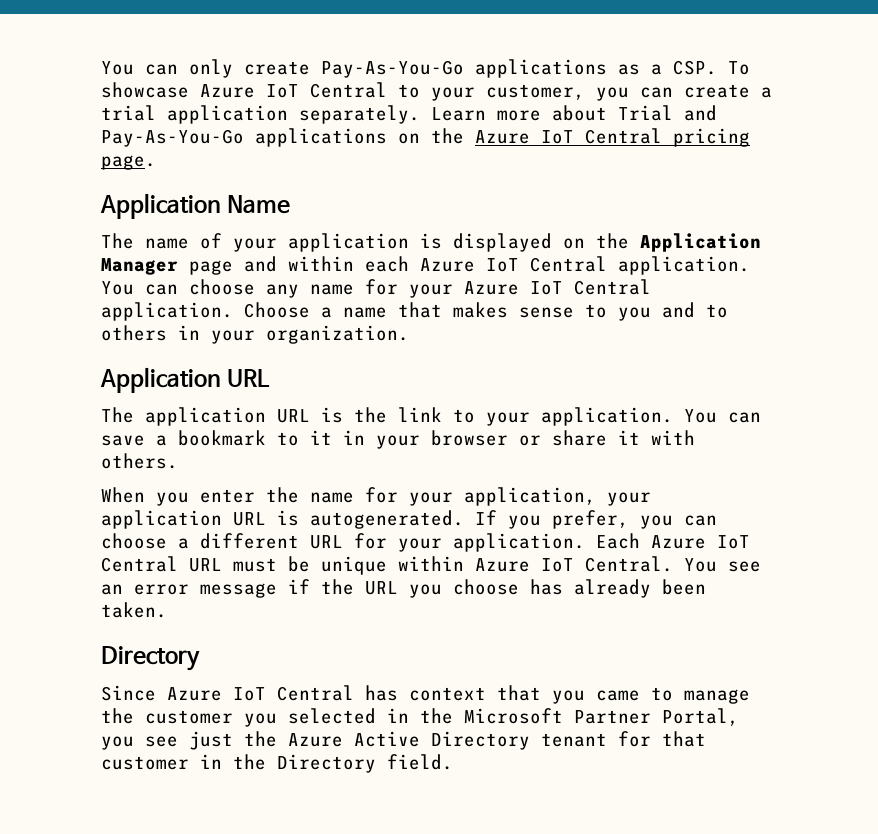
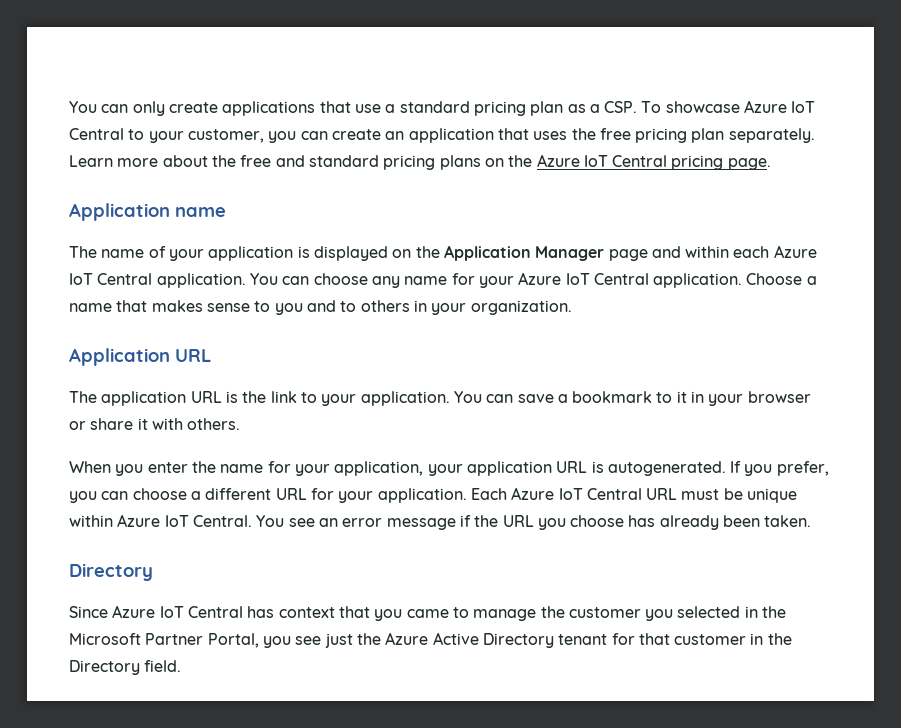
- You can only create Pay-As-You-Go applications as a CSP. To showcase Azure IoT Central to your customer, you can create a trial application separately. Learn more about Trial and Pay-As-You-Go applications on the Azure IoT Central pricing page.
+ You can only create applications that use a standard pricing plan as a CSP. To showcase Azure IoT Central to your customer, you can create an application that uses the free pricing plan separately. Learn more about the free and standard pricing plans on the Azure IoT Central pricing page.
- Application Name
+ Application name

